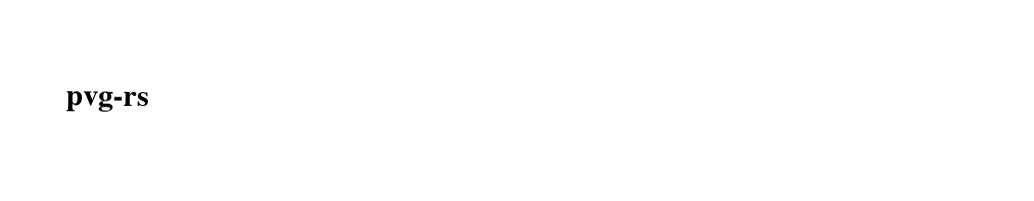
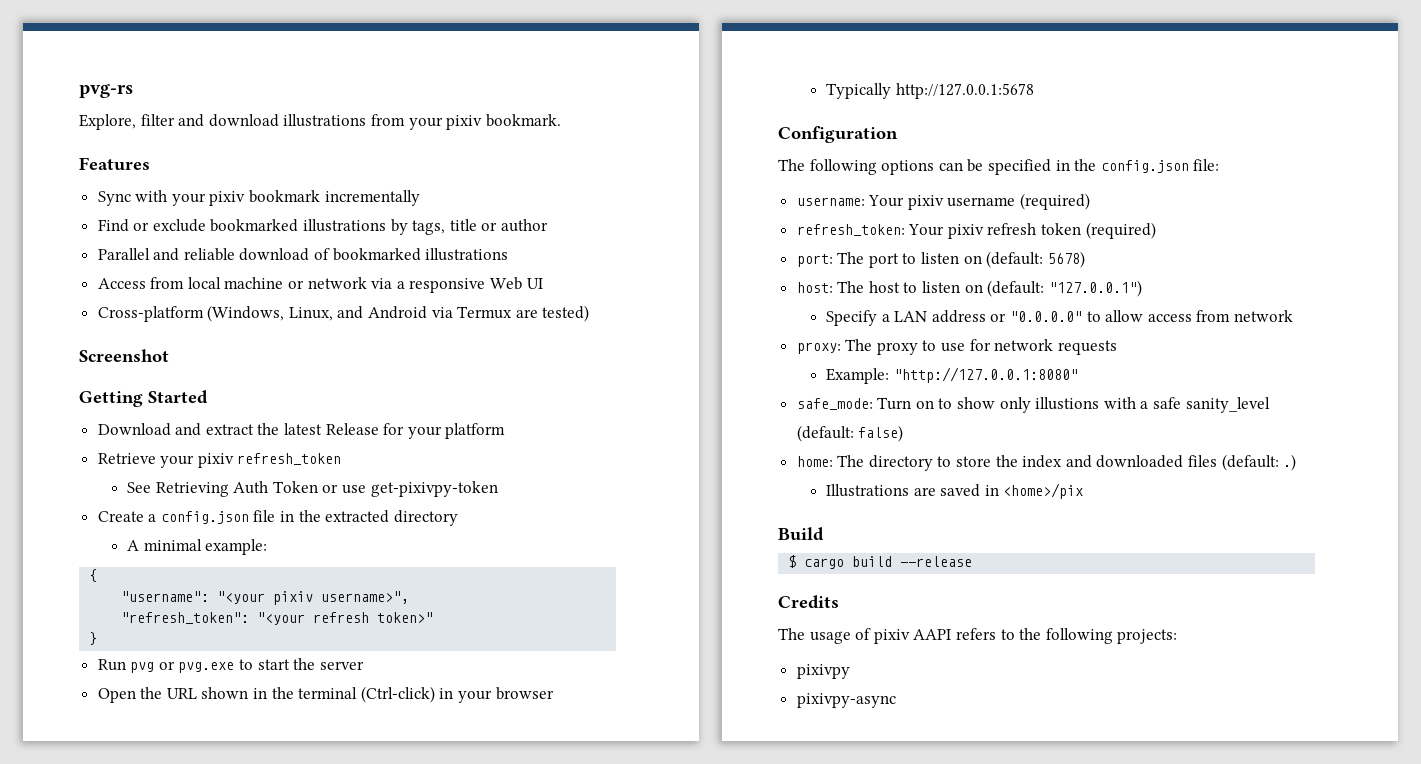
+ Explore, filter and download illustrations from your pixiv bookmark.
+ Features
+ Sync with your pixiv bookmark incrementally
+ Find or exclude bookmarked illustrations by tags, title or author
+ Parallel and reliable download of bookmarked illustrations
+ Access from local machine or network via a responsive Web UI
+ Cross-platform (Windows, Linux, and Android via Termux are tested)
+ Screenshot
+ Getting Started
+ Download and extract the latest Release for your platform
+ Retrieve your pixiv refresh_token
+ See Retrieving Auth Token or use get-pixivpy-token
+ Create a config.json file in the extracted directory
+ A minimal example:
+ {
+ "username": "<your pixiv username>",
+ "refresh_token": "<your refresh token>"
+ }
+ Run pvg or pvg.exe to start the server
+ Open the URL shown in the terminal (Ctrl-click) in your browser
+ Typically http://127.0.0.1:5678
+ Configuration
+ The following options can be specified in the config.json file:
+ username: Your pixiv username (required)
+ refresh_token: Your pixiv refresh token (required)
+ port: The port to listen on (default: 5678)
+ host: The host to listen on (default: "127.0.0.1")
+ Specify a LAN address or "0.0.0.0" to allow access from network
+ proxy: The proxy to use for network requests
+ Example: "http://127.0.0.1:8080"
+ safe_mode: Turn on to show only illustions with a safe sanity_level (default: false)
+ home: The directory to store the index and downloaded files (default: .)
+ Illustrations are saved in <home>/pix
+ Build
+ $ cargo build --release
+ Credits
+ The usage of pixiv AAPI refers to the following projects:
+ pixivpy
+ pixivpy-async

